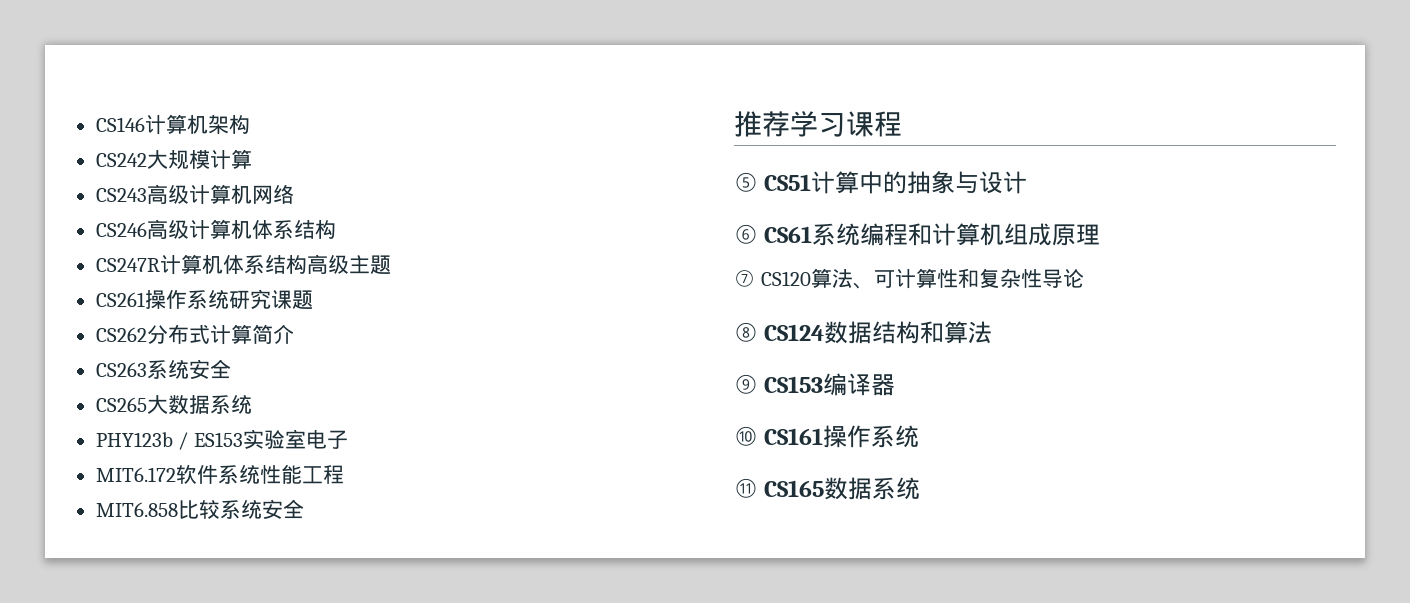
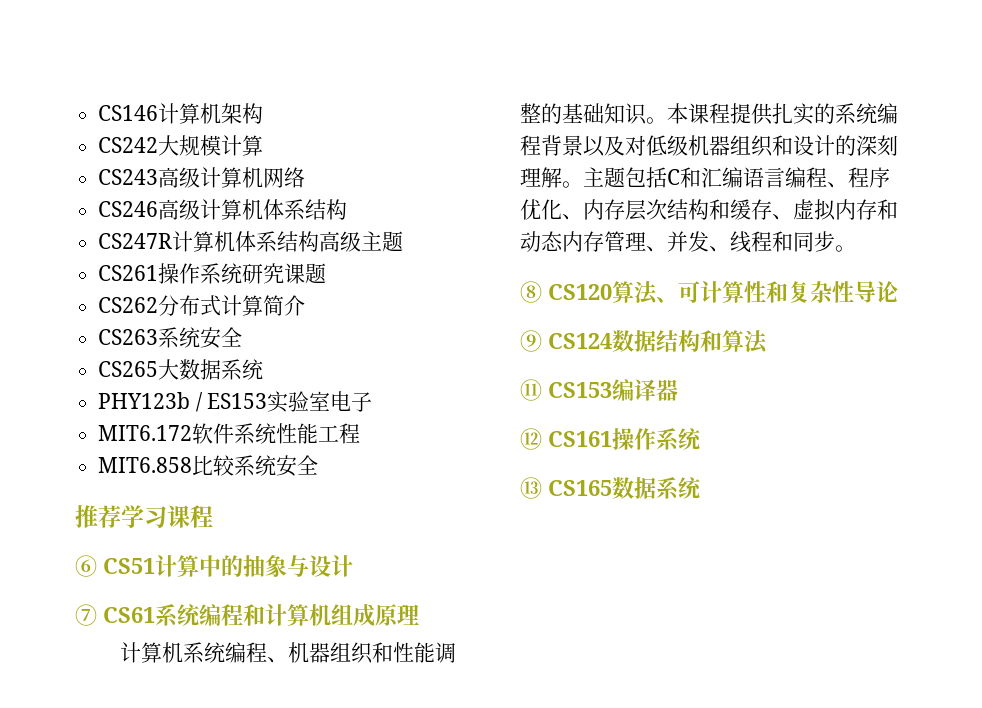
- ⑤ CS51计算中的抽象与设计
+ ⑥ CS51计算中的抽象与设计
- ⑥ CS61系统编程和计算机组成原理
+ ⑦ CS61系统编程和计算机组成原理
- ⑦ CS120算法、可计算性和复杂性导论
+ 计算机系统编程、机器组织和性能调整的基础知识。本课程提供扎实的系统编程背景以及对低级机器组织和设计的深刻理解。主题包括C和汇编语言编程、程序优化、内存层次结构和缓存、虚拟内存和动态内存管理、并发、线程和同步。
+ ⑧ CS120算法、可计算性和复杂性导论
- ⑧ CS124数据结构和算法
+ ⑨ CS124数据结构和算法
- ⑨ CS153编译器
+ ⑪ CS153编译器
- ⑩ CS161操作系统
+ ⑫ CS161操作系统
- ⑪ CS165数据系统
+ ⑬ CS165数据系统

